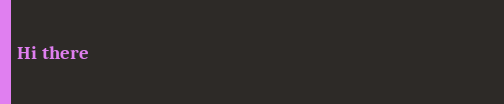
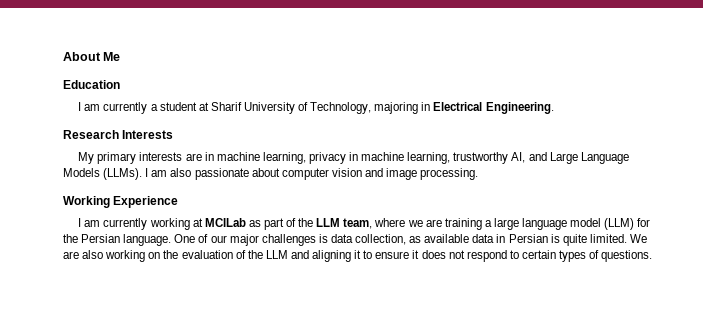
- Hi there
+ About Me
+ Education
+ I am currently a student at Sharif University of Technology, majoring in Electrical Engineering.
+ Research Interests
+ My primary interests are in machine learning, privacy in machine learning, trustworthy AI, and Large Language Models (LLMs). I am also passionate about computer vision and image processing.
+ Working Experience
+ I am currently working at MCILab as part of the LLM team, where we are training a large language model (LLM) for the Persian language. One of our major challenges is data collection, as available data in Persian is quite limited. We are also working on the evaluation of the LLM and aligning it to ensure it does not respond to certain types of questions.

